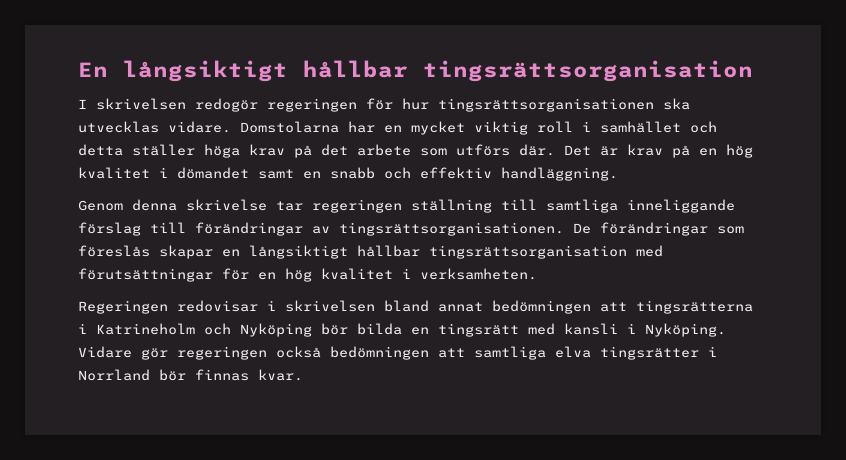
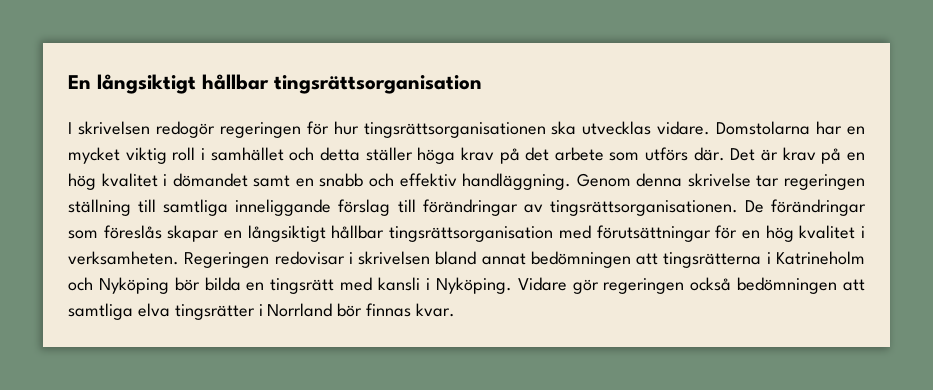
- Det är krav på en hög kvalitet i dömandet samt en snabb och effektiv handläggning.
- Genom denna skrivelse tar regeringen ställning till samtliga inneliggande förslag till förändringar av tingsrättsorganisationen.
+ Det är krav på en hög kvalitet i dömandet samt en snabb och effektiv handläggning. Genom denna skrivelse tar regeringen ställning till samtliga inneliggande förslag till förändringar av tingsrättsorganisationen.
- De förändringar som föreslås skapar en långsiktigt hållbar tingsrättsorganisation med förutsättningar för en hög kvalitet i verksamheten.
- Regeringen redovisar i skrivelsen bland annat bedömningen att tingsrätterna i Katrineholm och Nyköping bör bilda en tingsrätt med kansli i Nyköping.
+ De förändringar som föreslås skapar en långsiktigt hållbar tingsrättsorganisation med förutsättningar för en hög kvalitet i verksamheten. Regeringen redovisar i skrivelsen bland annat bedömningen att tingsrätterna i Katrineholm och Nyköping bör bilda en tingsrätt med kansli i Nyköping.

